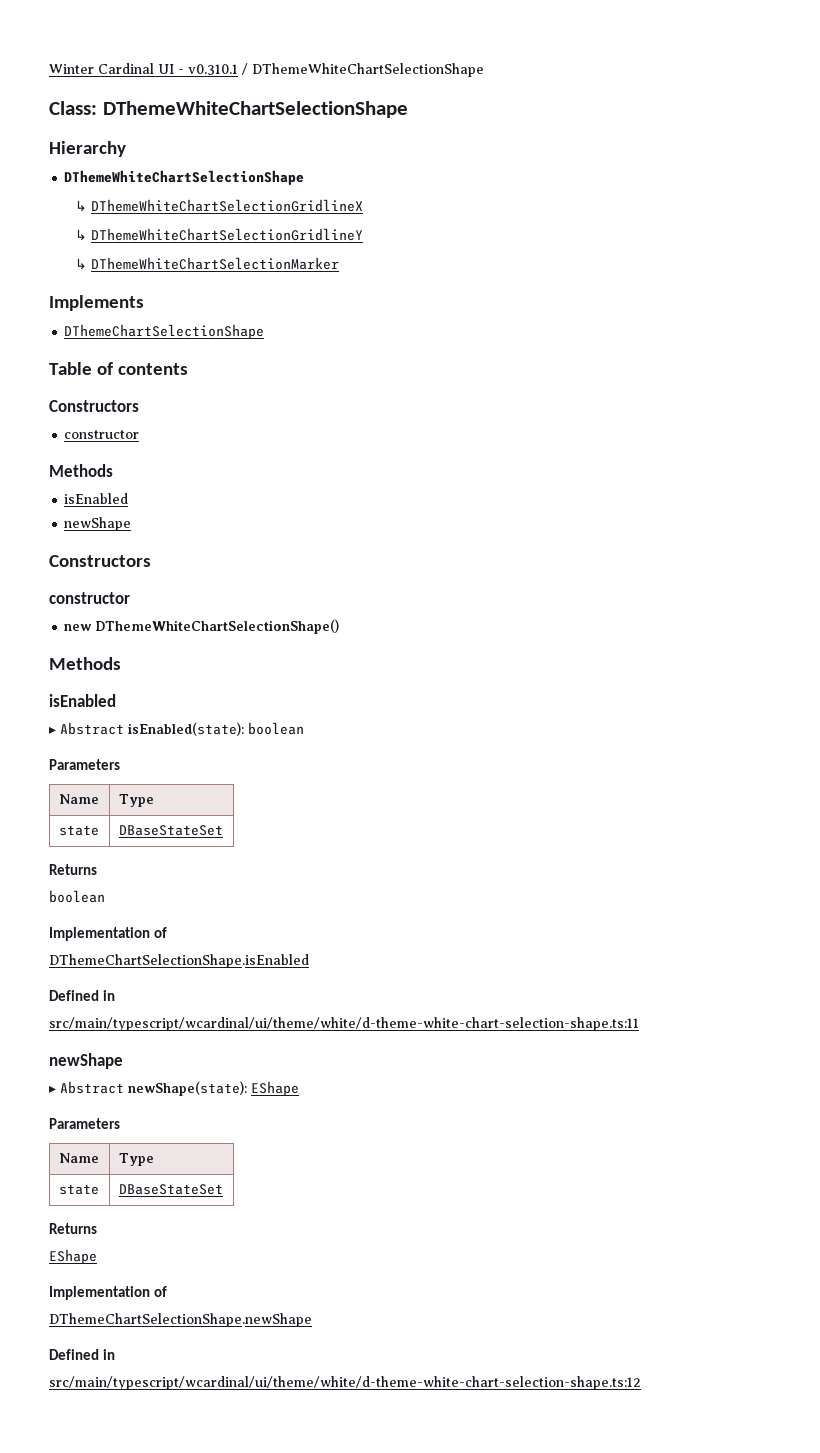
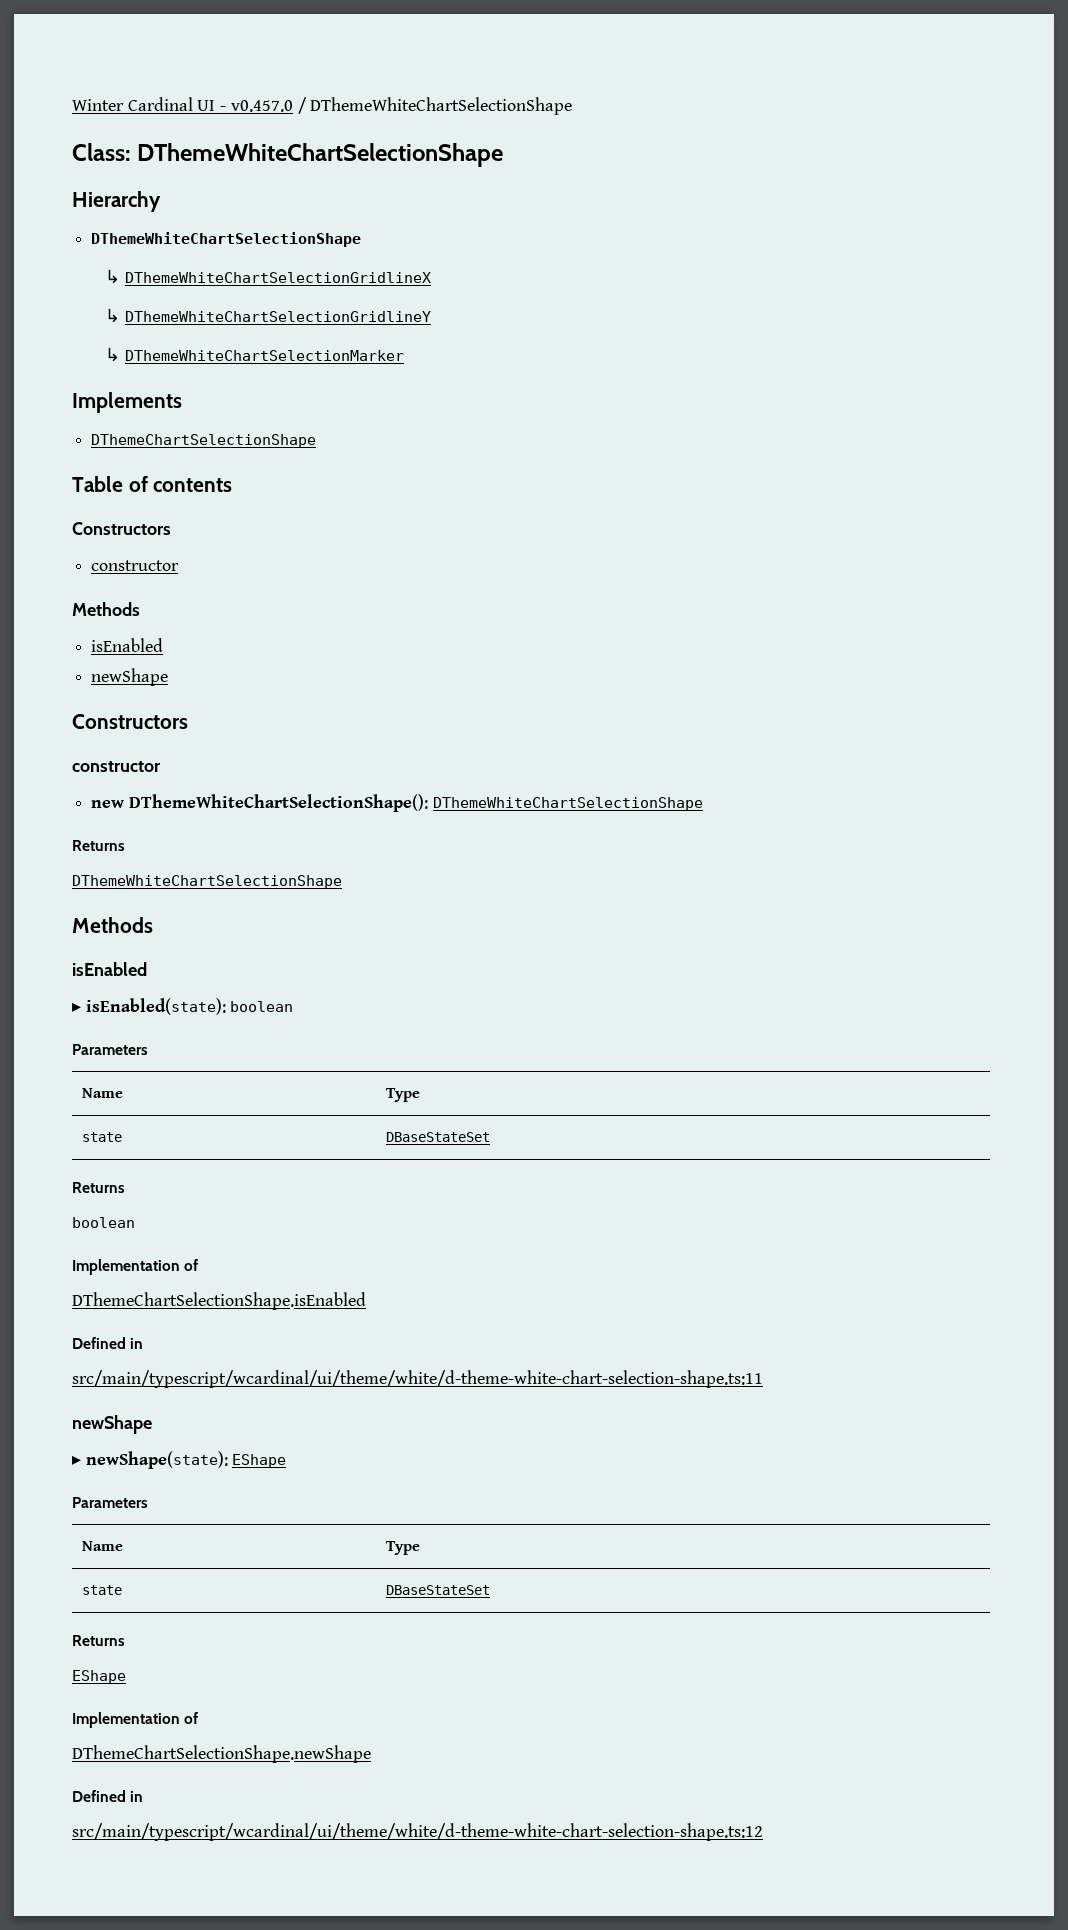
- Winter Cardinal UI - v0.310.1 / DThemeWhiteChartSelectionShape
+ Winter Cardinal UI - v0.457.0 / DThemeWhiteChartSelectionShape
- new DThemeWhiteChartSelectionShape()
+ new DThemeWhiteChartSelectionShape(): DThemeWhiteChartSelectionShape
+ Returns
+ DThemeWhiteChartSelectionShape
- ▸ Abstract isEnabled(state): boolean
+ ▸ isEnabled(state): boolean
- ▸ Abstract newShape(state): EShape
+ ▸ newShape(state): EShape

